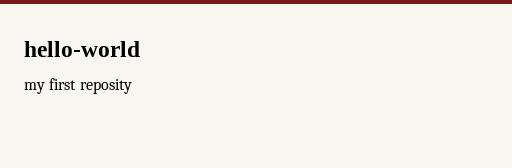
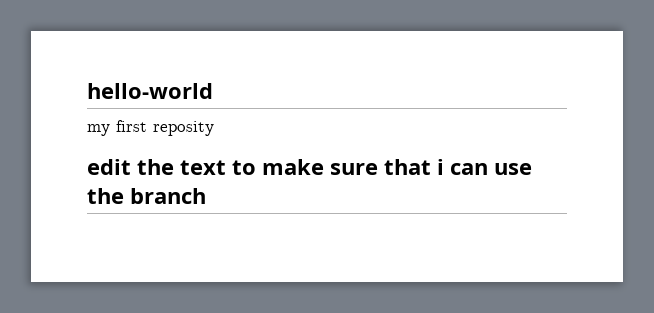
+ edit the text to make sure that i can use the branch

